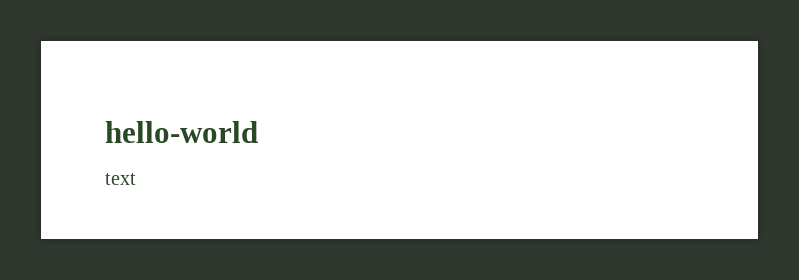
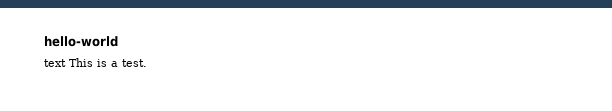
- text
+ text This is a test.

